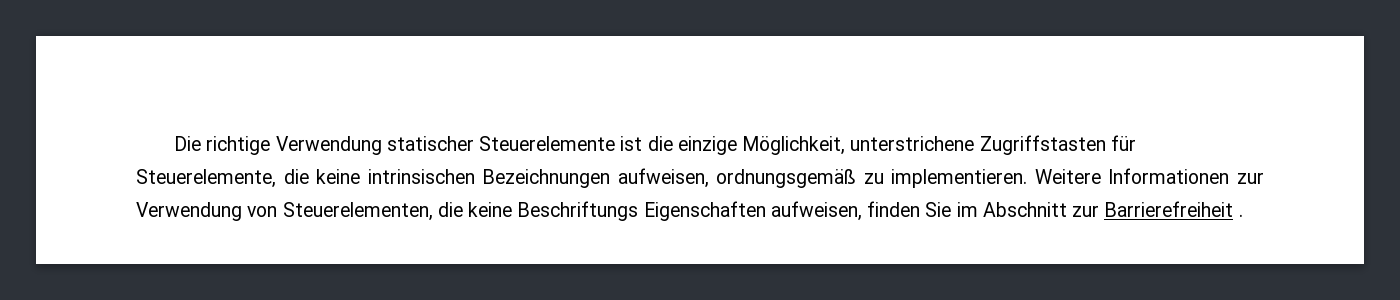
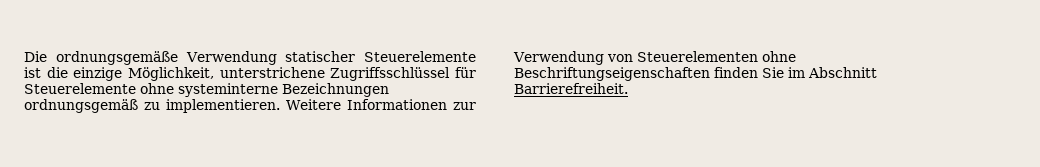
- Die richtige Verwendung statischer Steuerelemente ist die einzige Möglichkeit, unterstrichene Zugriffstasten für Steuerelemente, die keine intrinsischen Bezeichnungen aufweisen, ordnungsgemäß zu implementieren.
+ Die ordnungsgemäße Verwendung statischer Steuerelemente ist die einzige Möglichkeit, unterstrichene Zugriffsschlüssel für Steuerelemente ohne systeminterne Bezeichnungen ordnungsgemäß zu implementieren.
- Weitere Informationen zur Verwendung von Steuerelementen, die keine Beschriftungs Eigenschaften aufweisen, finden Sie im Abschnitt zur Barrierefreiheit .
+ Weitere Informationen zur Verwendung von Steuerelementen ohne Beschriftungseigenschaften finden Sie im Abschnitt Barrierefreiheit.

